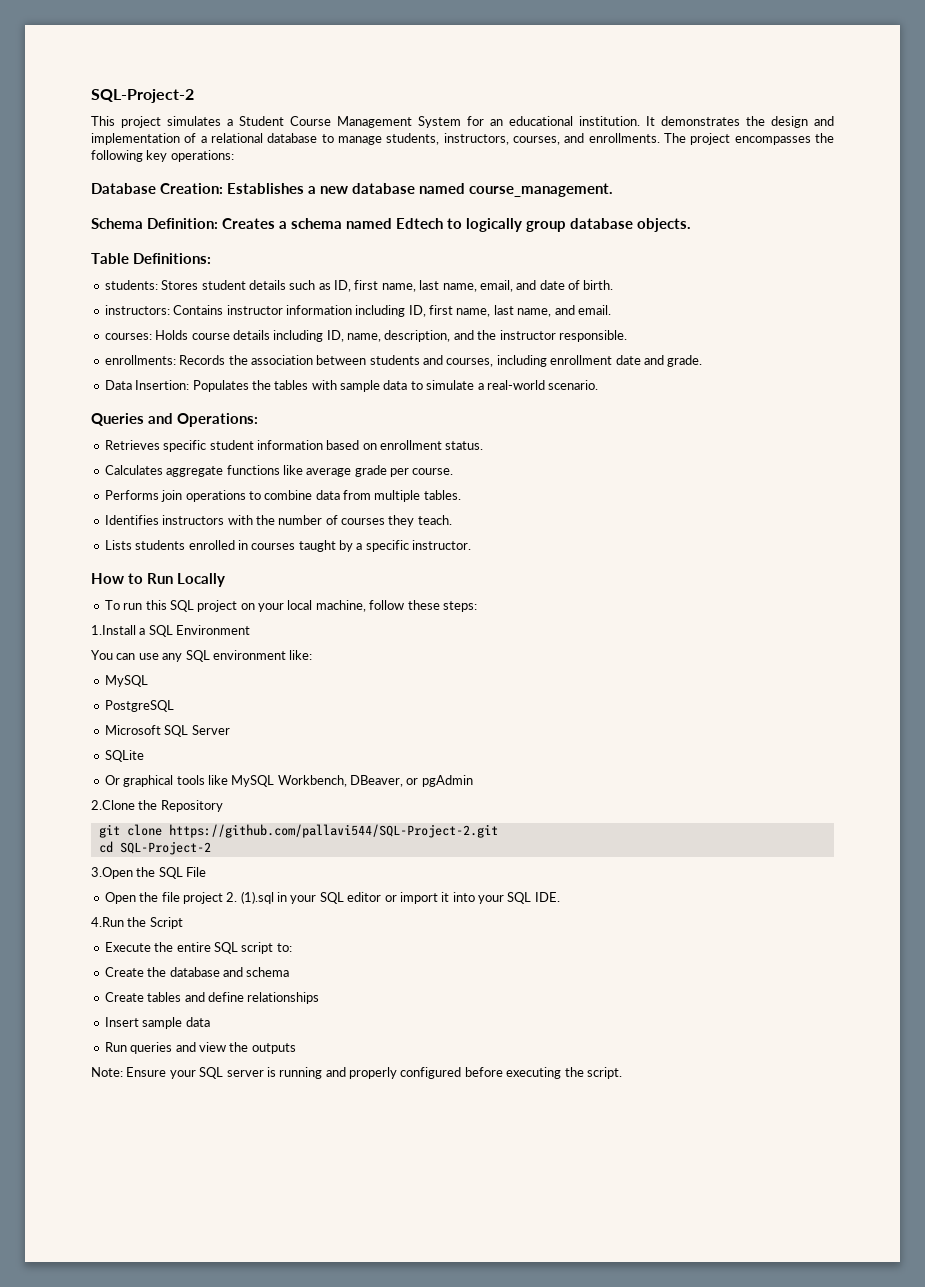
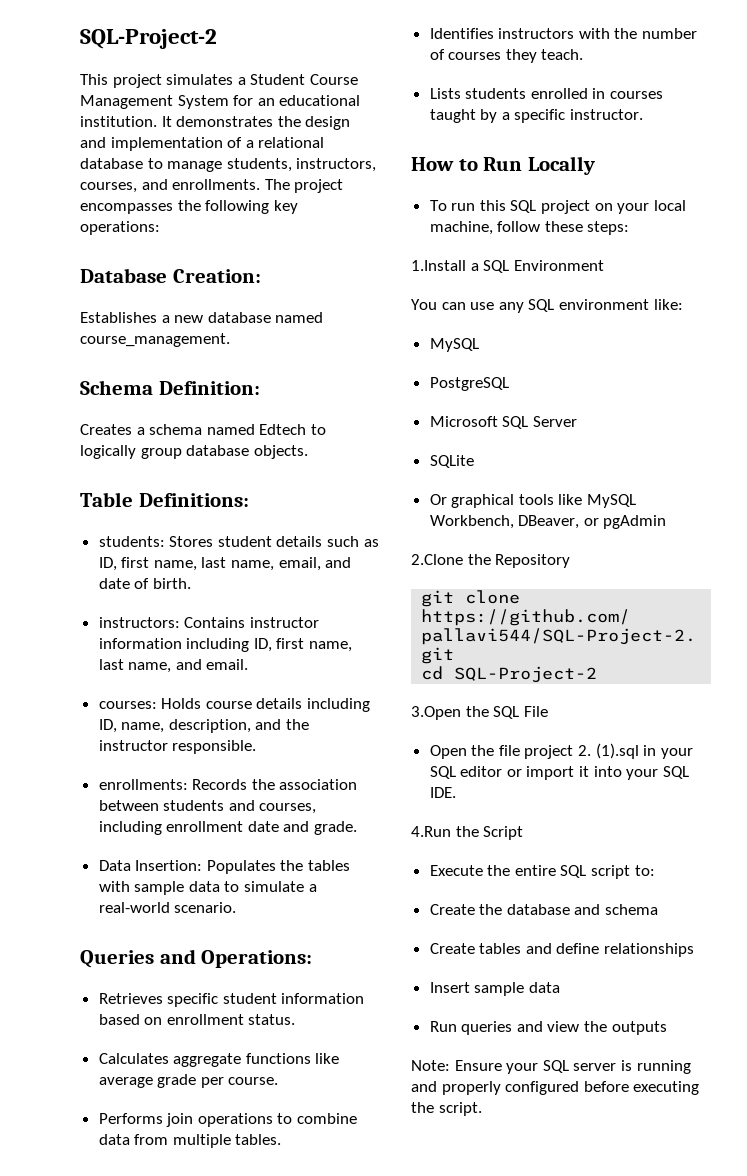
- Database Creation: Establishes a new database named course_management.
+ Database Creation:
+ Establishes a new database named course_management.
- Schema Definition: Creates a schema named Edtech to logically group database objects.
+ Schema Definition:
+ Creates a schema named Edtech to logically group database objects.

